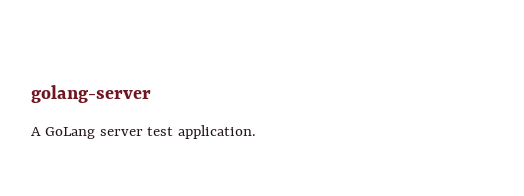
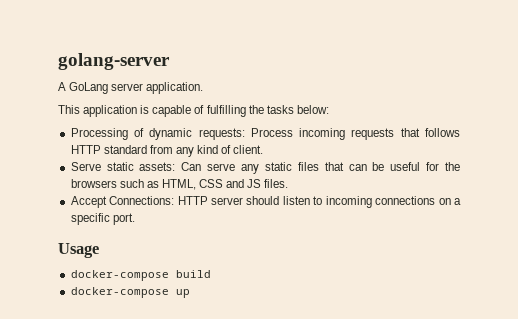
- A GoLang server test application.
+ A GoLang server application.
+ This application is capable of fulfilling the tasks below:
+ Processing of dynamic requests: Process incoming requests that follows HTTP standard from any kind of client.
+ Serve static assets: Can serve any static files that can be useful for the browsers such as HTML, CSS and JS files.
+ Accept Connections: HTTP server should listen to incoming connections on a specific port.
+ Usage
+ docker-compose build
+ docker-compose up

